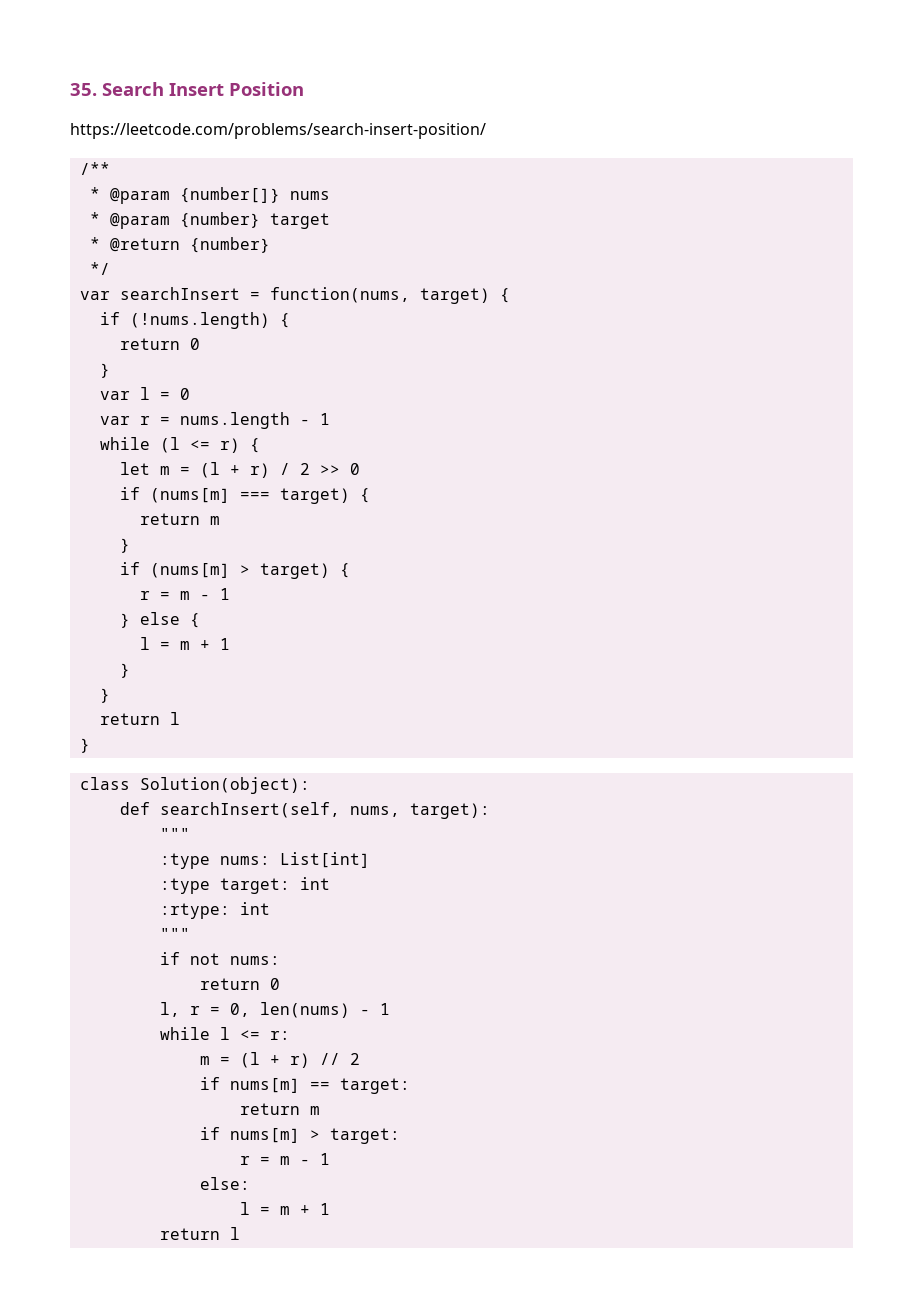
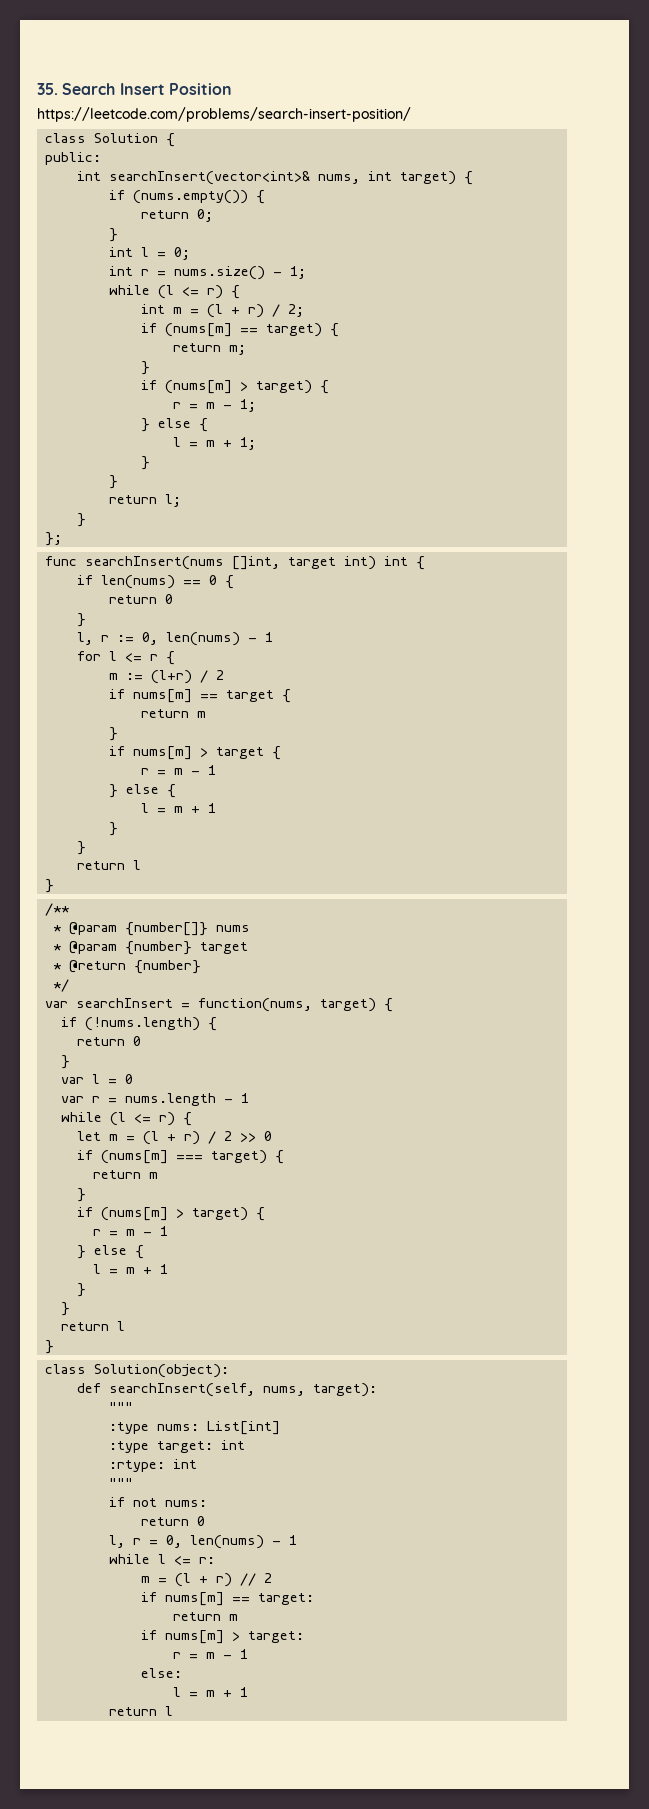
+ class Solution {
+ public:
+ int searchInsert(vector<int>& nums, int target) {
+ if (nums.empty()) {
+ return 0;
+ }
+ int l = 0;
+ int r = nums.size() - 1;
+ while (l <= r) {
+ int m = (l + r) / 2;
+ if (nums[m] == target) {
+ return m;
+ }
+ if (nums[m] > target) {
+ r = m - 1;
+ } else {
+ l = m + 1;
+ }
+ }
+ return l;
+ }
+ };
+ func searchInsert(nums []int, target int) int {
+ if len(nums) == 0 {
+ return 0
+ }
+ l, r := 0, len(nums) - 1
+ for l <= r {
+ m := (l+r) / 2
+ if nums[m] == target {
+ return m
+ }
+ if nums[m] > target {
+ r = m - 1
+ } else {
+ l = m + 1
+ }
+ }
+ return l
+ }

